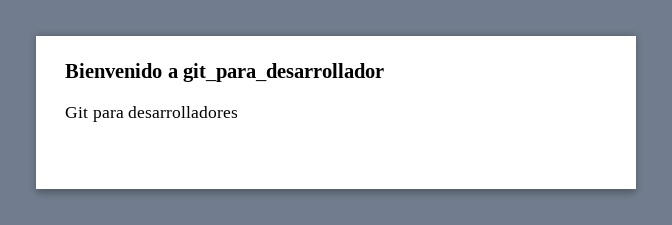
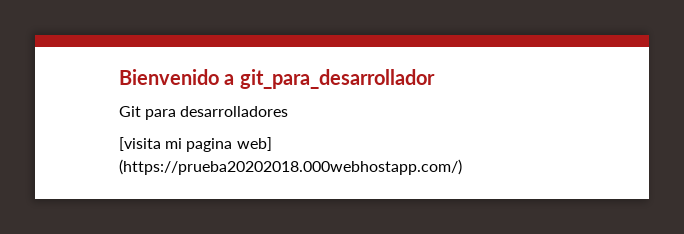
+ [visita mi pagina web] (https://prueba20202018.000webhostapp.com/)

